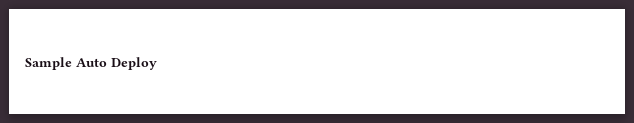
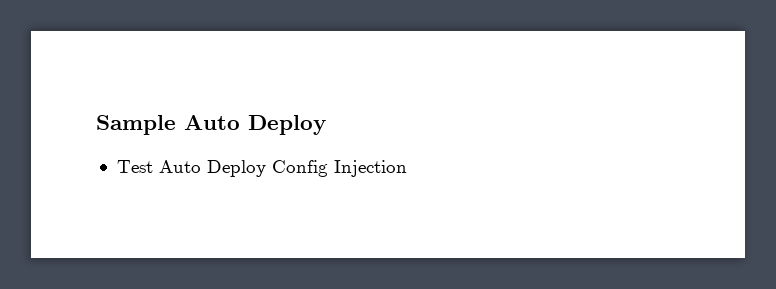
+ Test Auto Deploy Config Injection

